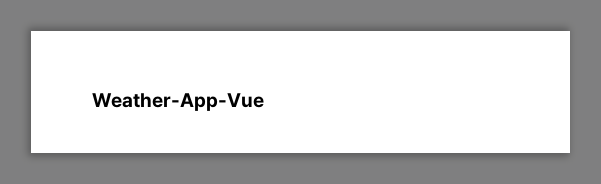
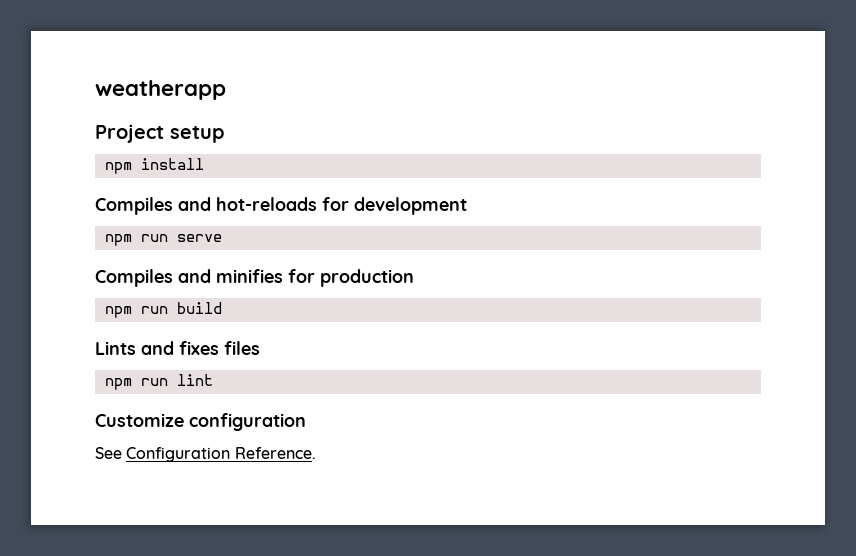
- Weather-App-Vue
+ weatherapp
+ Project setup
+ npm install
+ Compiles and hot-reloads for development
+ npm run serve
+ Compiles and minifies for production
+ npm run build
+ Lints and fixes files
+ npm run lint
+ Customize configuration
+ See Configuration Reference.

